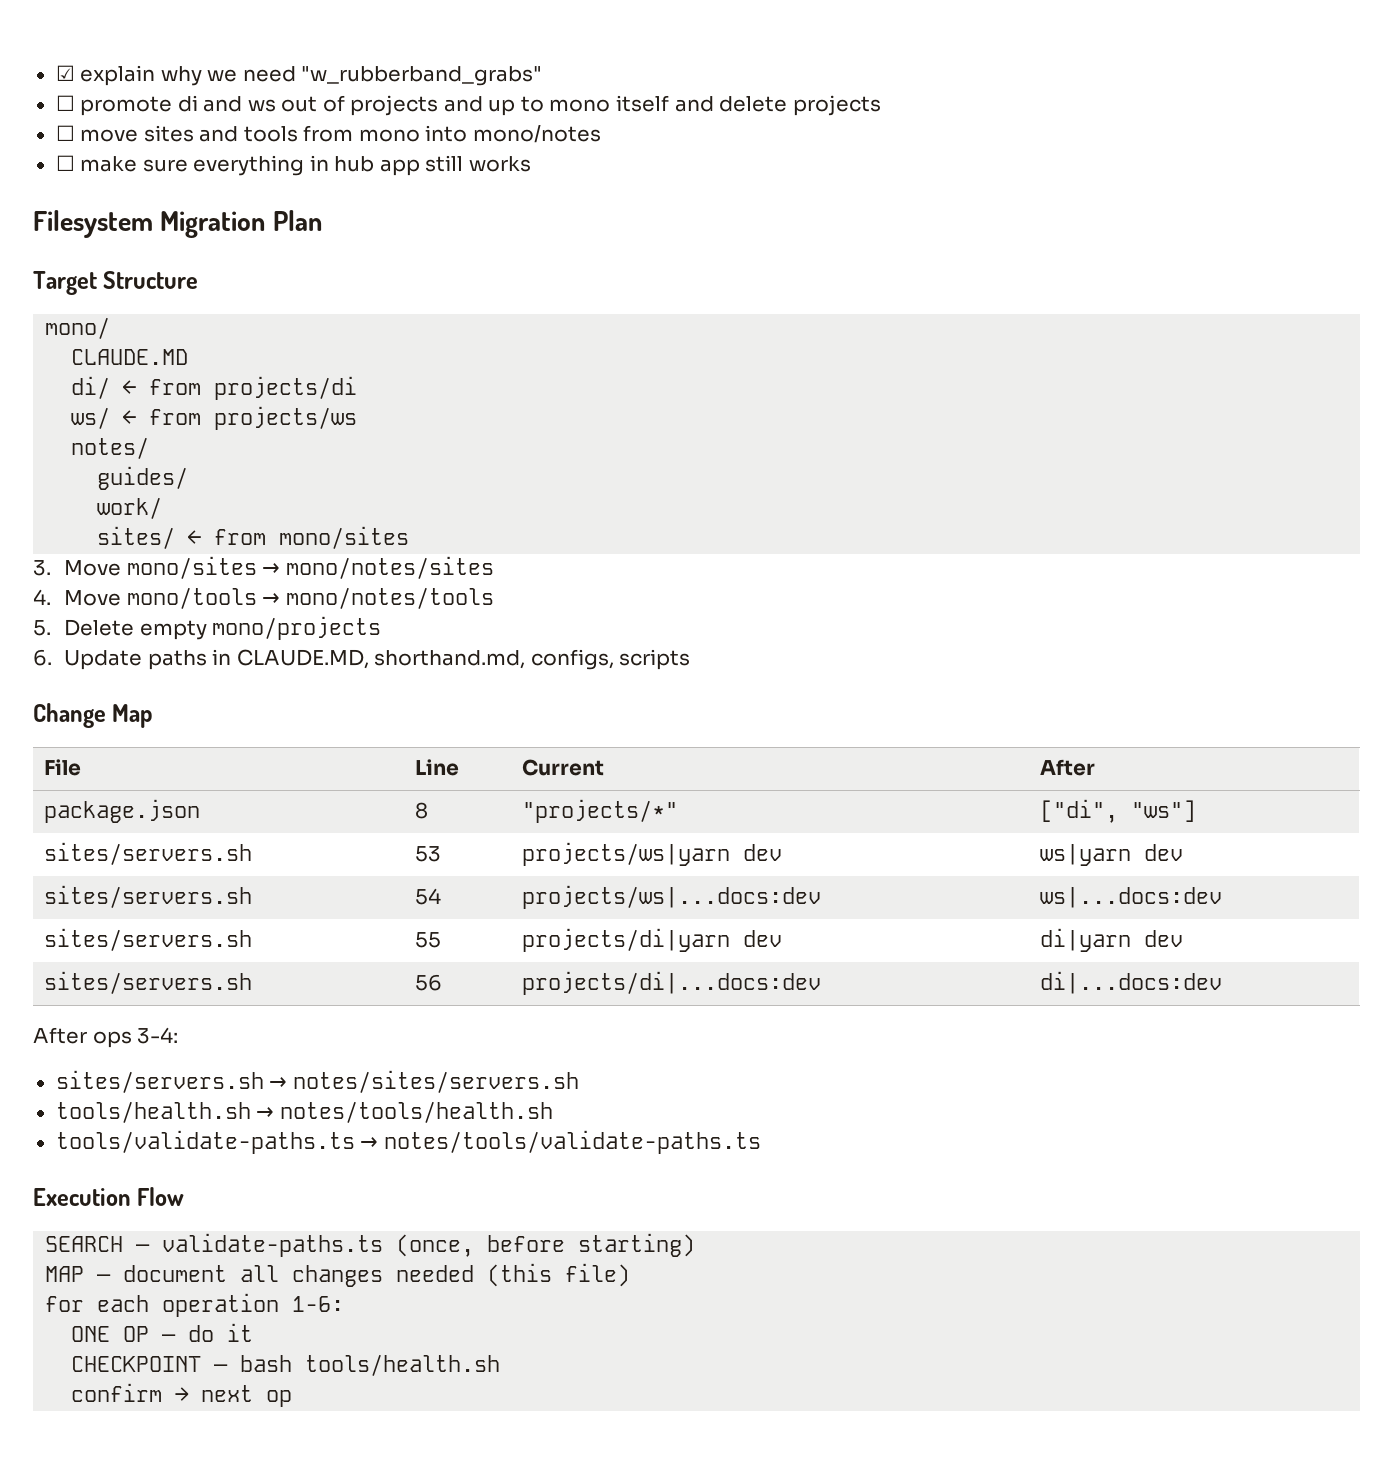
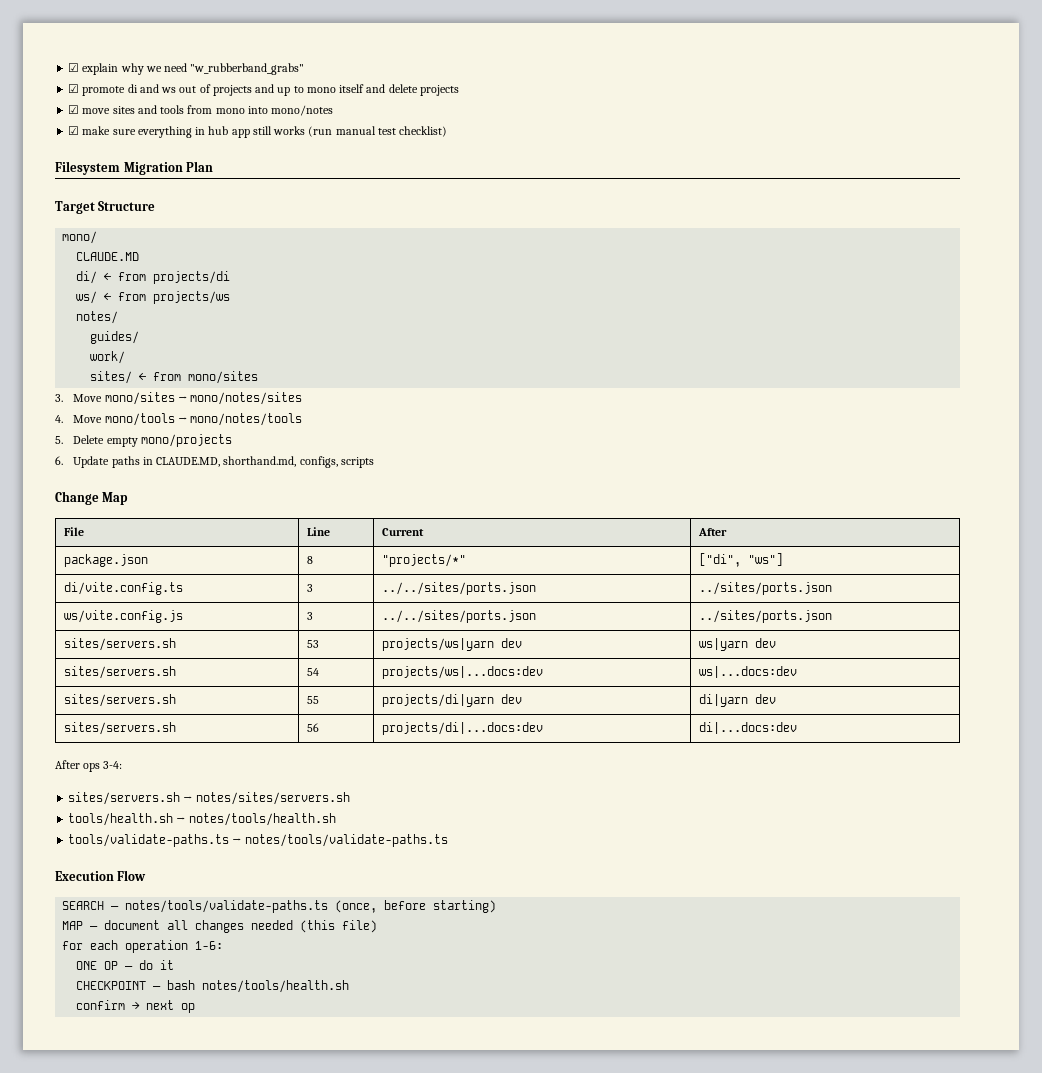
- ☐ promote di and ws out of projects and up to mono itself and delete projects
+ ☑ promote di and ws out of projects and up to mono itself and delete projects
- ☐ move sites and tools from mono into mono/notes
+ ☑ move sites and tools from mono into mono/notes
- ☐ make sure everything in hub app still works
+ ☑ make sure everything in hub app still works (run manual test checklist)
+ di/vite.config.ts | 3 | ../../sites/ports.json | ../sites/ports.json
+ ws/vite.config.js | 3 | ../../sites/ports.json | ../sites/ports.json
- SEARCH — validate-paths.ts (once, before starting)
+ SEARCH — notes/tools/validate-paths.ts (once, before starting)
- CHECKPOINT — bash tools/health.sh
+ CHECKPOINT — bash notes/tools/health.sh

